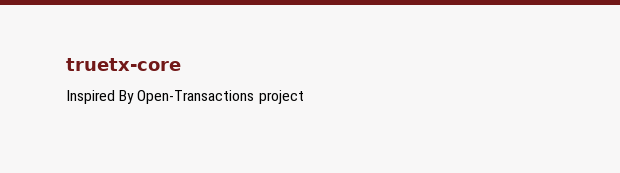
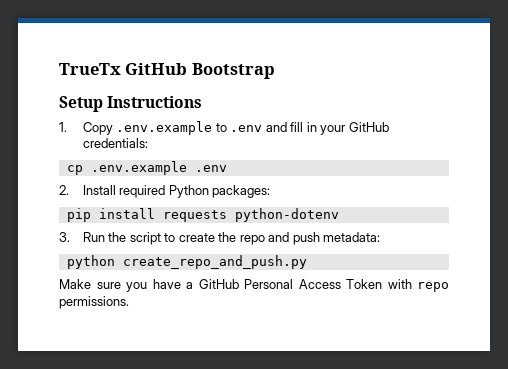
- truetx-core
- Inspired By Open-Transactions project
+ TrueTx GitHub Bootstrap
+ Setup Instructions
+ 1. Copy .env.example to .env and fill in your GitHub credentials:
+ cp .env.example .env
+ 2. Install required Python packages:
+ pip install requests python-dotenv
+ 3. Run the script to create the repo and push metadata:
+ python create_repo_and_push.py
+ Make sure you have a GitHub Personal Access Token with repo permissions.

